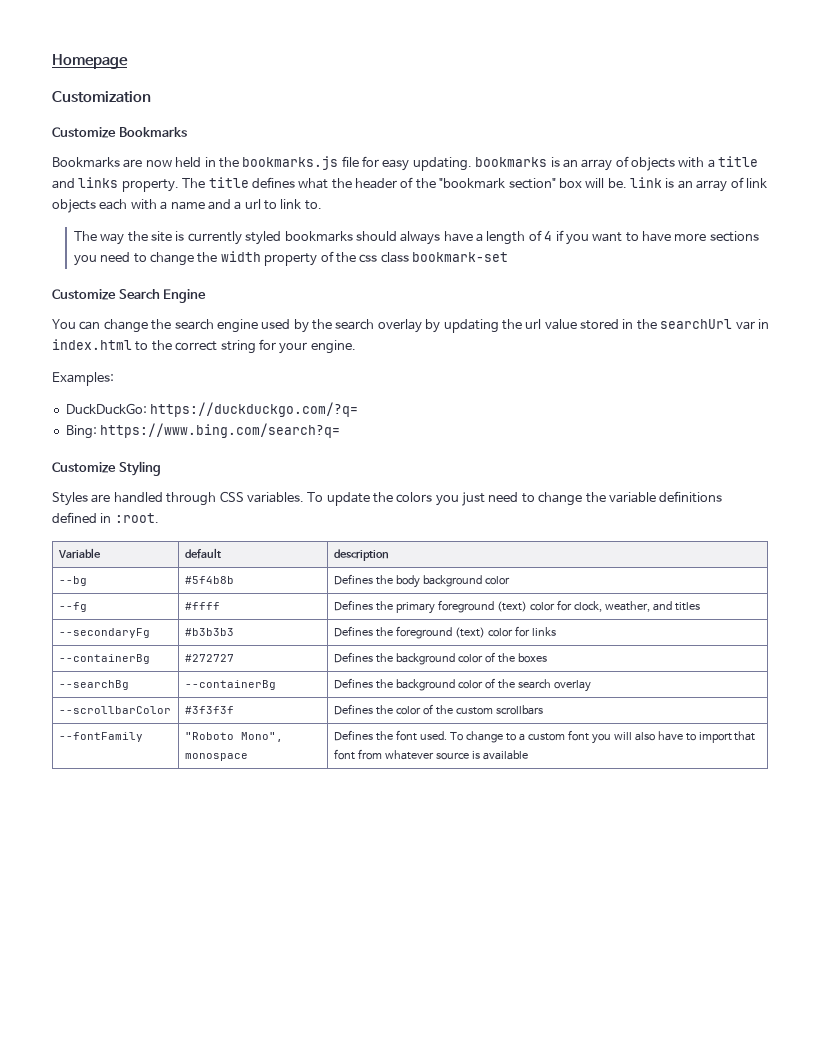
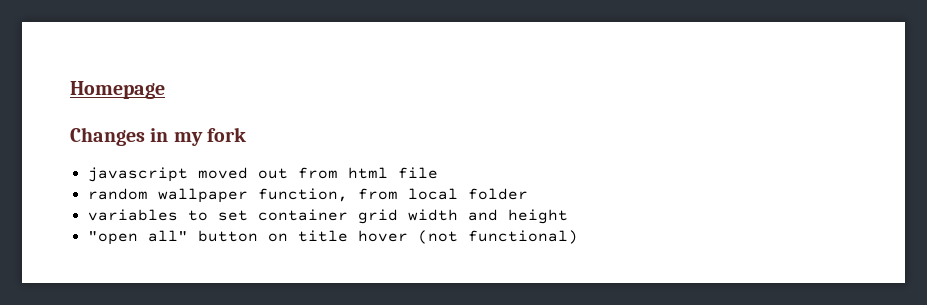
- Customization
- Customize Bookmarks
- Bookmarks are now held in the bookmarks.js file for easy updating. bookmarks is an array of objects with a title and links property. The title defines what the header of the "bookmark section" box will be. link is an array of link objects each with a name and a url to link to.
- The way the site is currently styled bookmarks should always have a length of 4 if you want to have more sections you need to change the width property of the css class bookmark-set
- Customize Search Engine
- You can change the search engine used by the search overlay by updating the url value stored in the searchUrl var in index.html to the correct string for your engine.
- Examples:
- DuckDuckGo: https://duckduckgo.com/?q=
- Bing: https://www.bing.com/search?q=
- Customize Styling
- Styles are handled through CSS variables. To update the colors you just need to change the variable definitions defined in :root.
- Variable | default | description
- --bg | #5f4b8b | Defines the body background color
- --fg | #ffff | Defines the primary foreground (text) color for clock, weather, and titles
- --secondaryFg | #b3b3b3 | Defines the foreground (text) color for links
- --containerBg | #272727 | Defines the background color of the boxes
- --searchBg | --containerBg | Defines the background color of the search overlay
- --scrollbarColor | #3f3f3f | Defines the color of the custom scrollbars
- --fontFamily | "Roboto Mono", monospace | Defines the font used. To change to a custom font you will also have to import that font from whatever source is available
+ Changes in my fork
+ javascript moved out from html file
+ random wallpaper function, from local folder
+ variables to set container grid width and height
+ "open all" button on title hover (not functional)

